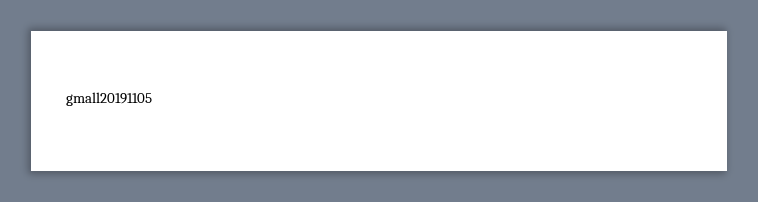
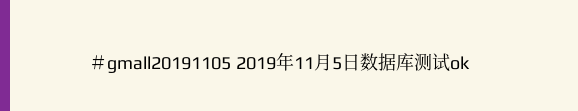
- gmall20191105
+ ＃gmall20191105 2019年11月5日数据库测试ok

